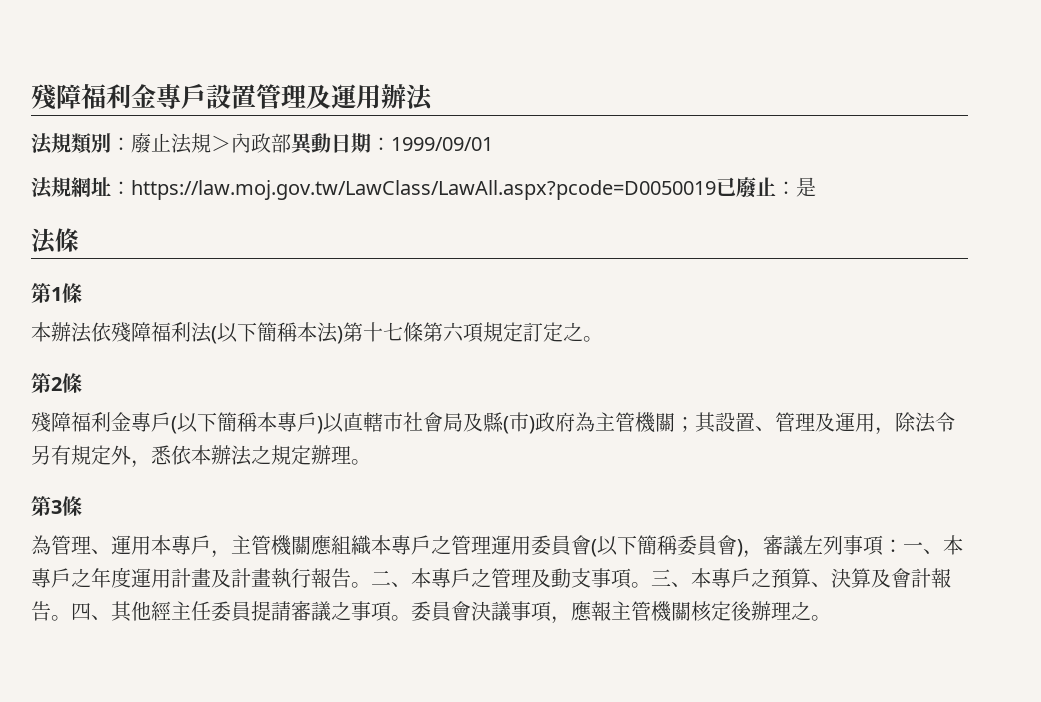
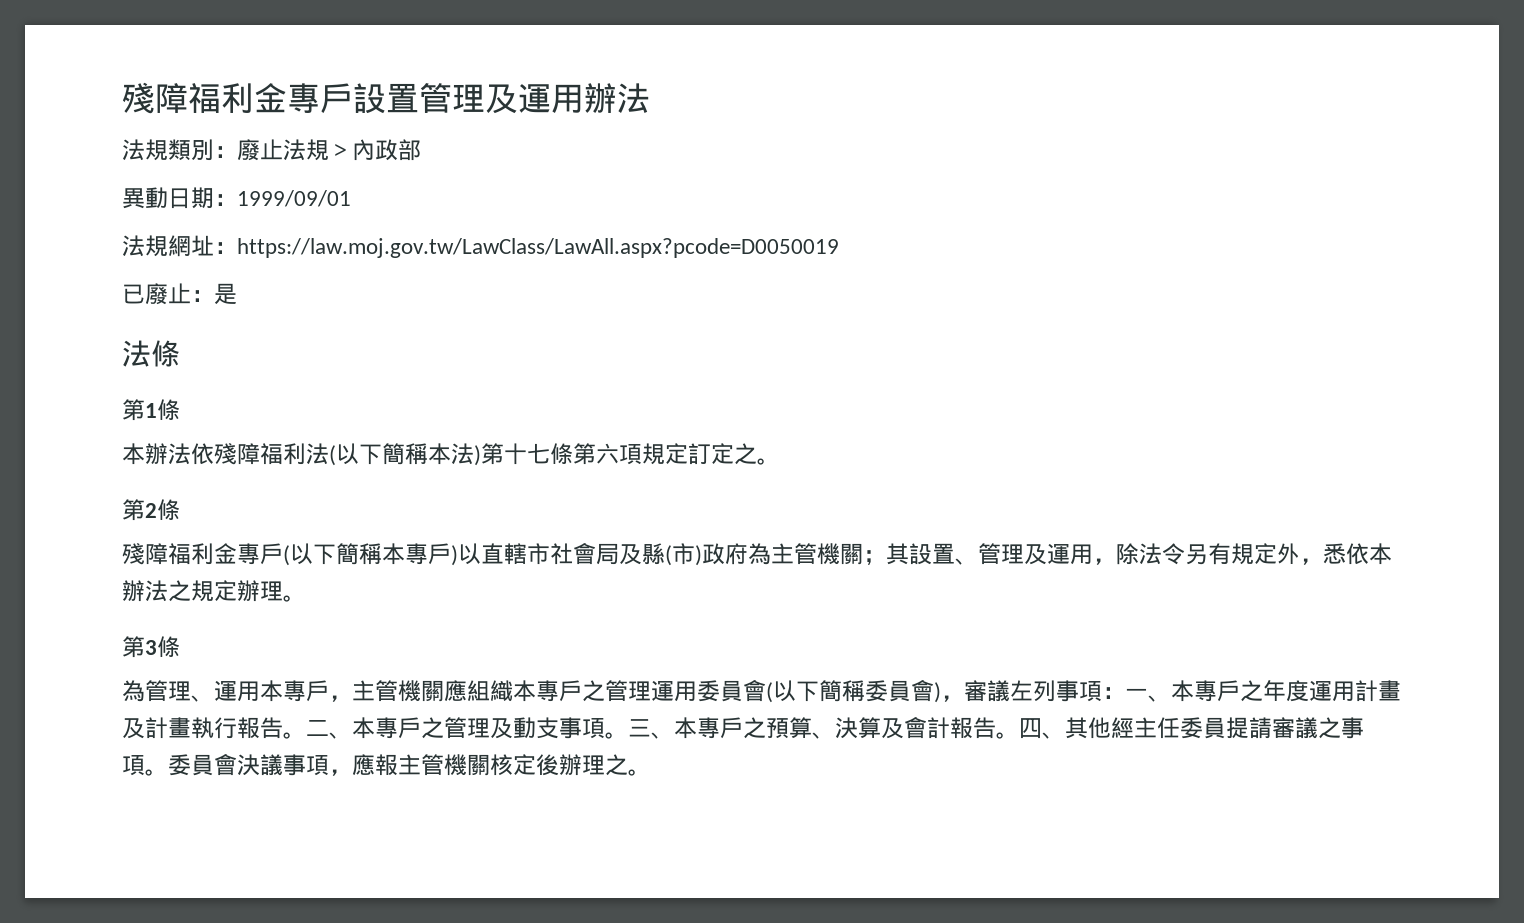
- 法規類別：廢止法規＞內政部異動日期：1999/09/01
+ 法規類別：廢止法規＞內政部
+ 異動日期：1999/09/01
- 法規網址：https://law.moj.gov.tw/LawClass/LawAll.aspx?pcode=D0050019已廢止：是
+ 法規網址：https://law.moj.gov.tw/LawClass/LawAll.aspx?pcode=D0050019
+ 已廢止：是

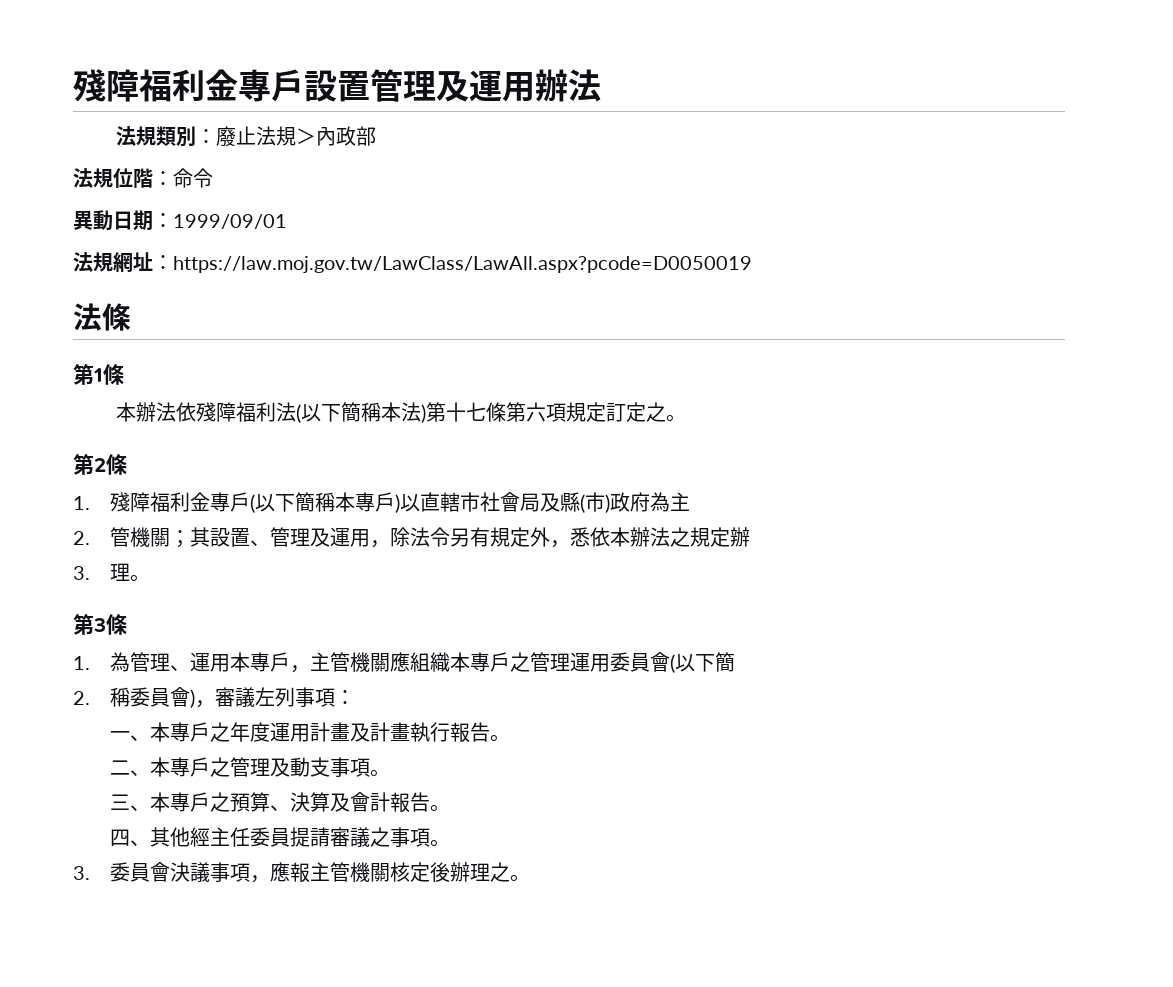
+ 法規位階：命令
- 已廢止：是
- 殘障福利金專戶(以下簡稱本專戶)以直轄市社會局及縣(市)政府為主管機關；其設置、管理及運用，除法令另有規定外，悉依本辦法之規定辦理。
+ 1.殘障福利金專戶(以下簡稱本專戶)以直轄市社會局及縣(市)政府為主
+ 2.管機關；其設置、管理及運用，除法令另有規定外，悉依本辦法之規定辦
+ 3.理。
- 為管理、運用本專戶，主管機關應組織本專戶之管理運用委員會(以下簡稱委員會)，審議左列事項：一、本專戶之年度運用計畫及計畫執行報告。二、本專戶之管理及動支事項。三、本專戶之預算、決算及會計報告。四、其他經主任委員提請審議之事項。委員會決議事項，應報主管機關核定後辦理之。
+ 1.為管理、運用本專戶，主管機關應組織本專戶之管理運用委員會(以下簡
+ 2.稱委員會)，審議左列事項：
+ 一、本專戶之年度運用計畫及計畫執行報告。
+ 二、本專戶之管理及動支事項。
+ 三、本專戶之預算、決算及會計報告。
+ 四、其他經主任委員提請審議之事項。
+ 3.委員會決議事項，應報主管機關核定後辦理之。

